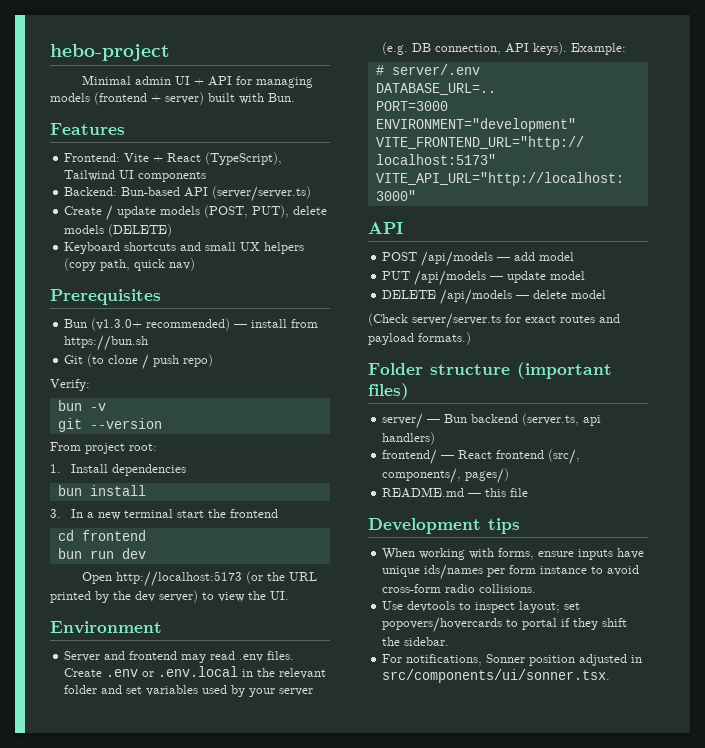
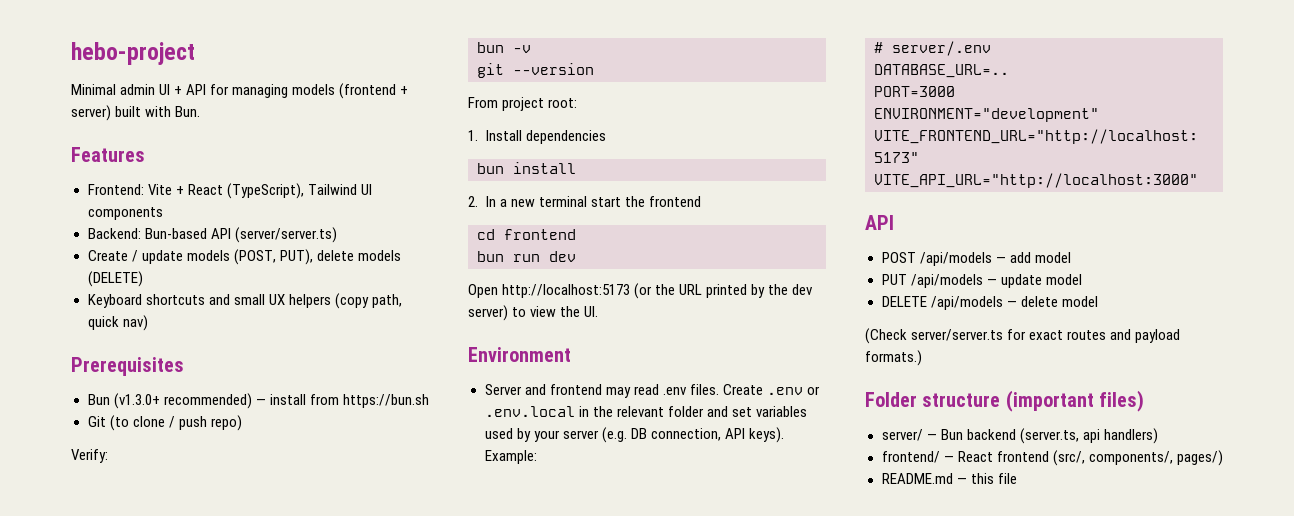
- 3. In a new terminal start the frontend
+ 2. In a new terminal start the frontend
- Development tips
- When working with forms, ensure inputs have unique ids/names per form instance to avoid cross-form radio collisions.
- Use devtools to inspect layout; set popovers/hovercards to portal if they shift the sidebar.
- For notifications, Sonner position adjusted in src/components/ui/sonner.tsx.

